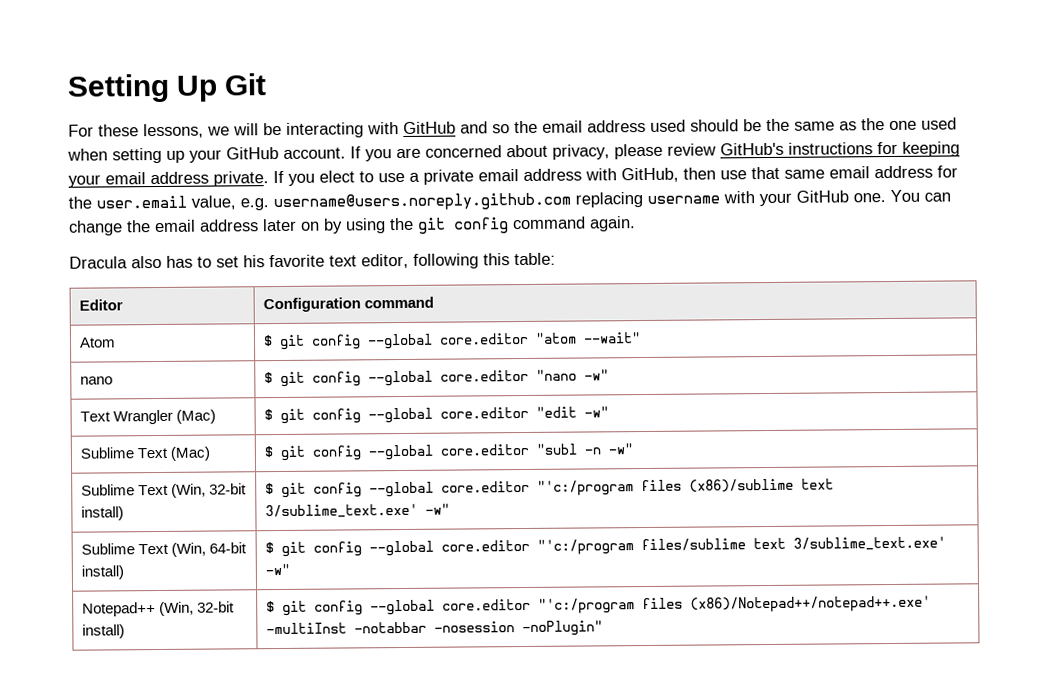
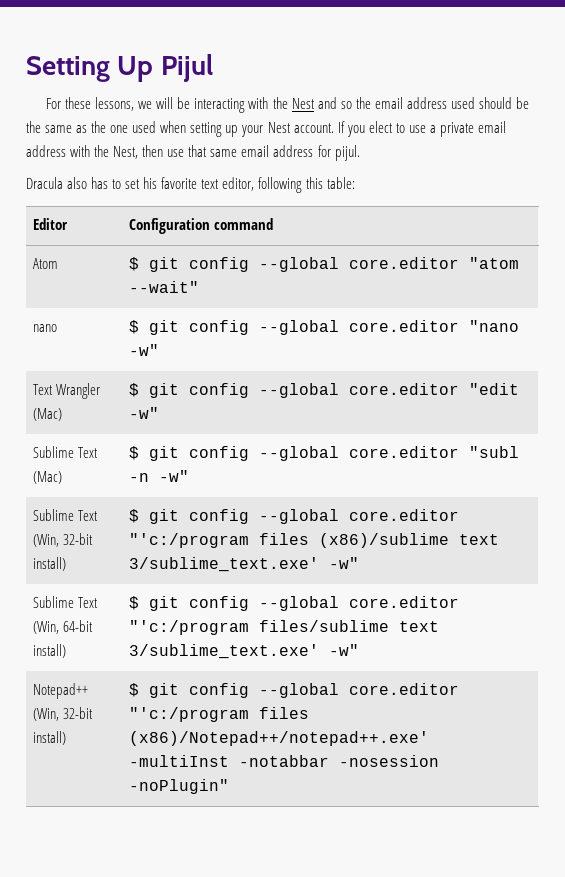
- Setting Up Git
+ Setting Up Pijul
- For these lessons, we will be interacting with GitHub and so the email address used should be the same as the one used when setting up your GitHub account.
+ For these lessons, we will be interacting with the Nest and so the email address used should be the same as the one used when setting up your Nest account.
- If you are concerned about privacy, please review GitHub's instructions for keeping your email address private. If you elect to use a private email address with GitHub, then use that same email address for the user.email value, e.g. username@users.noreply.github.com replacing username with your GitHub one. You can change the email address later on by using the git config command again.
+ If you elect to use a private email address with the Nest, then use that same email address for pijul.

